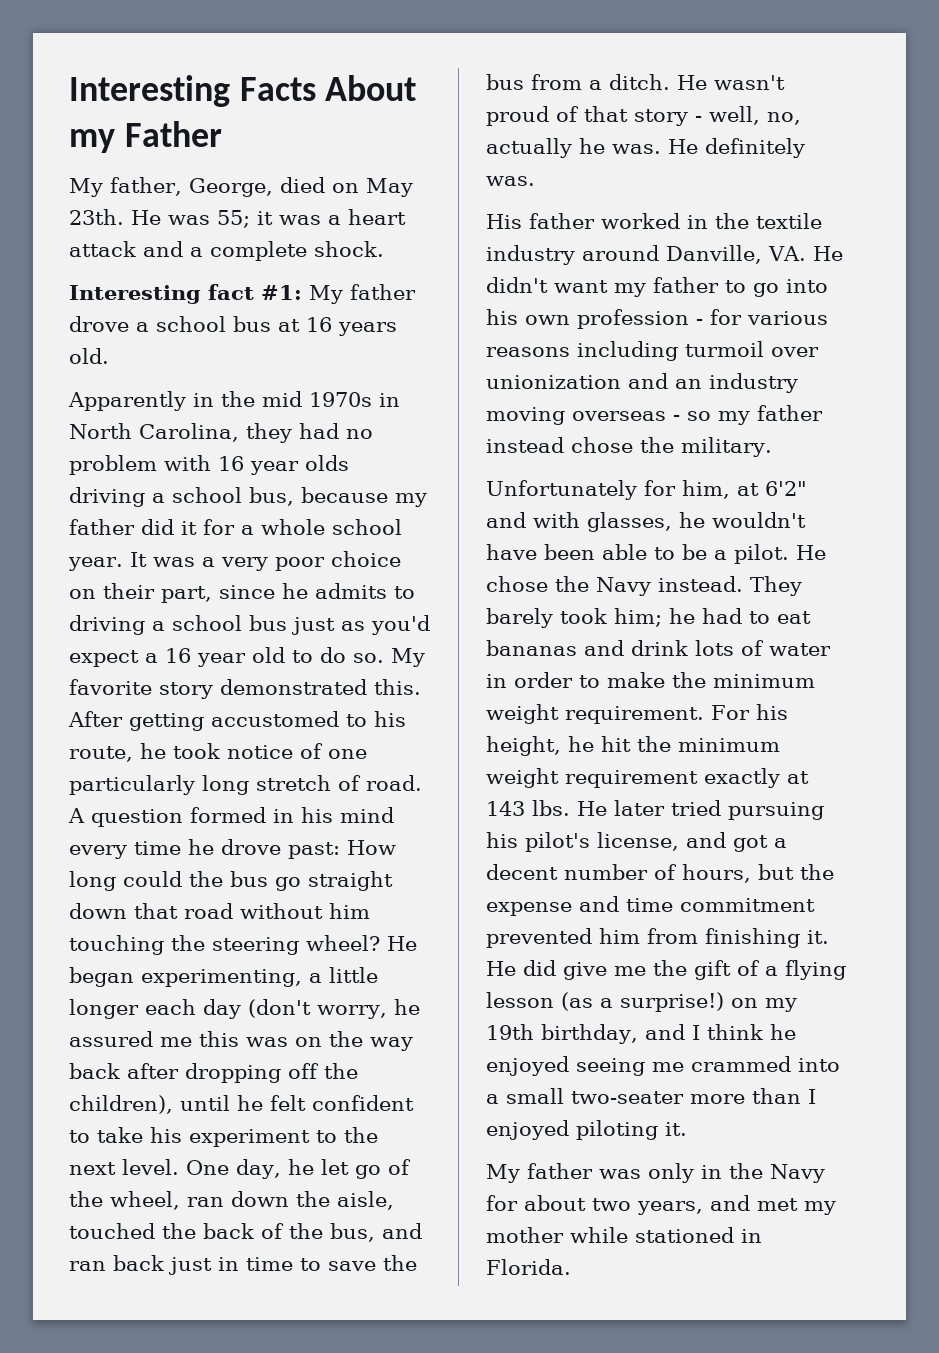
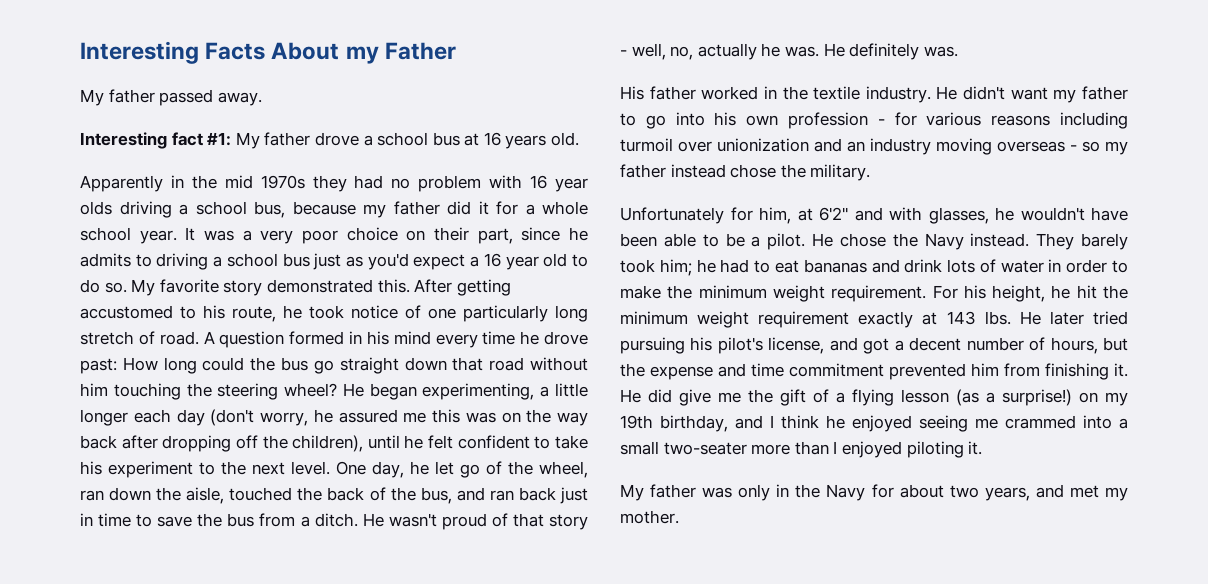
- My father, George, died on May 23th. He was 55; it was a heart attack and a complete shock.
+ My father passed away.
- Apparently in the mid 1970s in North Carolina, they had no problem with 16 year olds driving a school bus, because my father did it for a whole school year.
+ Apparently in the mid 1970s they had no problem with 16 year olds driving a school bus, because my father did it for a whole school year.
- His father worked in the textile industry around Danville, VA. He didn't want my father to go into his own profession - for various reasons including turmoil over unionization and an industry moving overseas - so my father instead chose the military.
+ His father worked in the textile industry. He didn't want my father to go into his own profession - for various reasons including turmoil over unionization and an industry moving overseas - so my father instead chose the military.
- My father was only in the Navy for about two years, and met my mother while stationed in Florida.
+ My father was only in the Navy for about two years, and met my mother.

